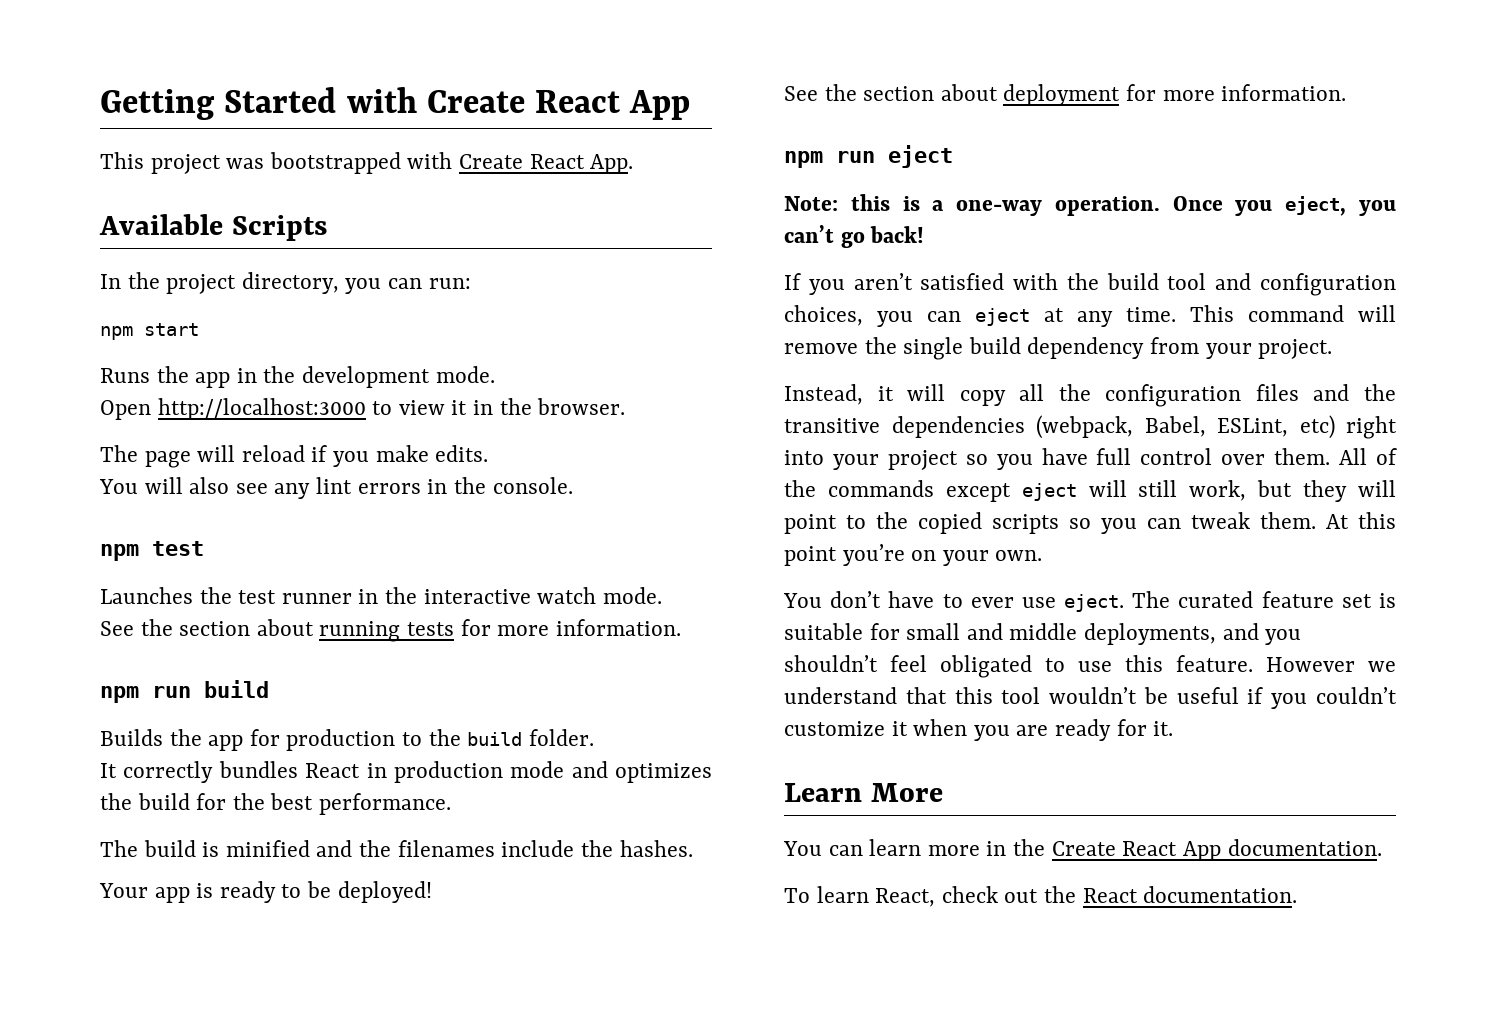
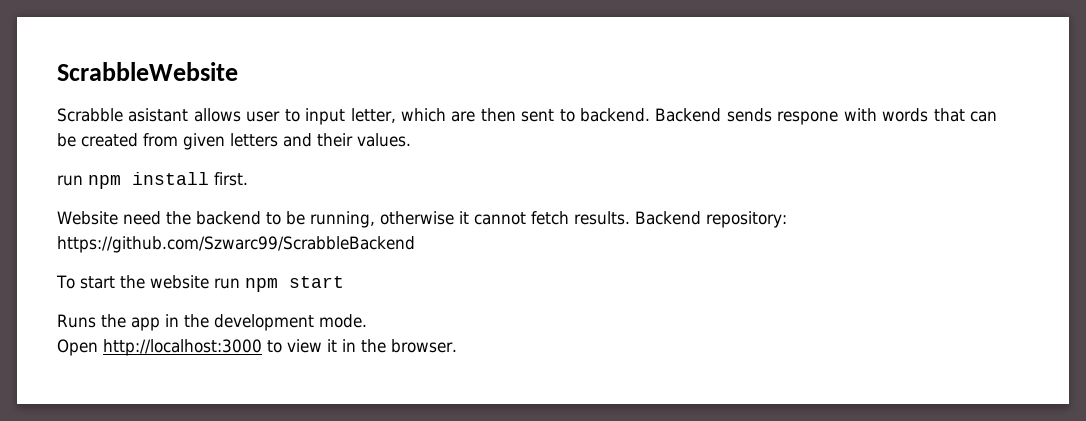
- Getting Started with Create React App
- This project was bootstrapped with Create React App.
- Available Scripts
- In the project directory, you can run:
- npm start
+ ScrabbleWebsite
+ Scrabble asistant allows user to input letter, which are then sent to backend. Backend sends respone with words that can be created from given letters and their values.
+ run npm install first.
+ Website need the backend to be running, otherwise it cannot fetch results. Backend repository: https://github.com/Szwarc99/ScrabbleBackend
+ To start the website run npm start
- The page will reload if you make edits.
- You will also see any lint errors in the console.
- npm test
- Launches the test runner in the interactive watch mode.
- See the section about running tests for more information.
- npm run build
- Builds the app for production to the build folder.
- It correctly bundles React in production mode and optimizes the build for the best performance.
- The build is minified and the filenames include the hashes.
- Your app is ready to be deployed!
- See the section about deployment for more information.
- npm run eject
- Note: this is a one-way operation. Once you eject, you can’t go back!
- If you aren’t satisfied with the build tool and configuration choices, you can eject at any time. This command will remove the single build dependency from your project.
- Instead, it will copy all the configuration files and the transitive dependencies (webpack, Babel, ESLint, etc) right into your project so you have full control over them. All of the commands except eject will still work, but they will point to the copied scripts so you can tweak them. At this point you’re on your own.
- You don’t have to ever use eject. The curated feature set is suitable for small and middle deployments, and you shouldn’t feel obligated to use this feature. However we understand that this tool wouldn’t be useful if you couldn’t customize it when you are ready for it.
- Learn More
- You can learn more in the Create React App documentation.
- To learn React, check out the React documentation.

